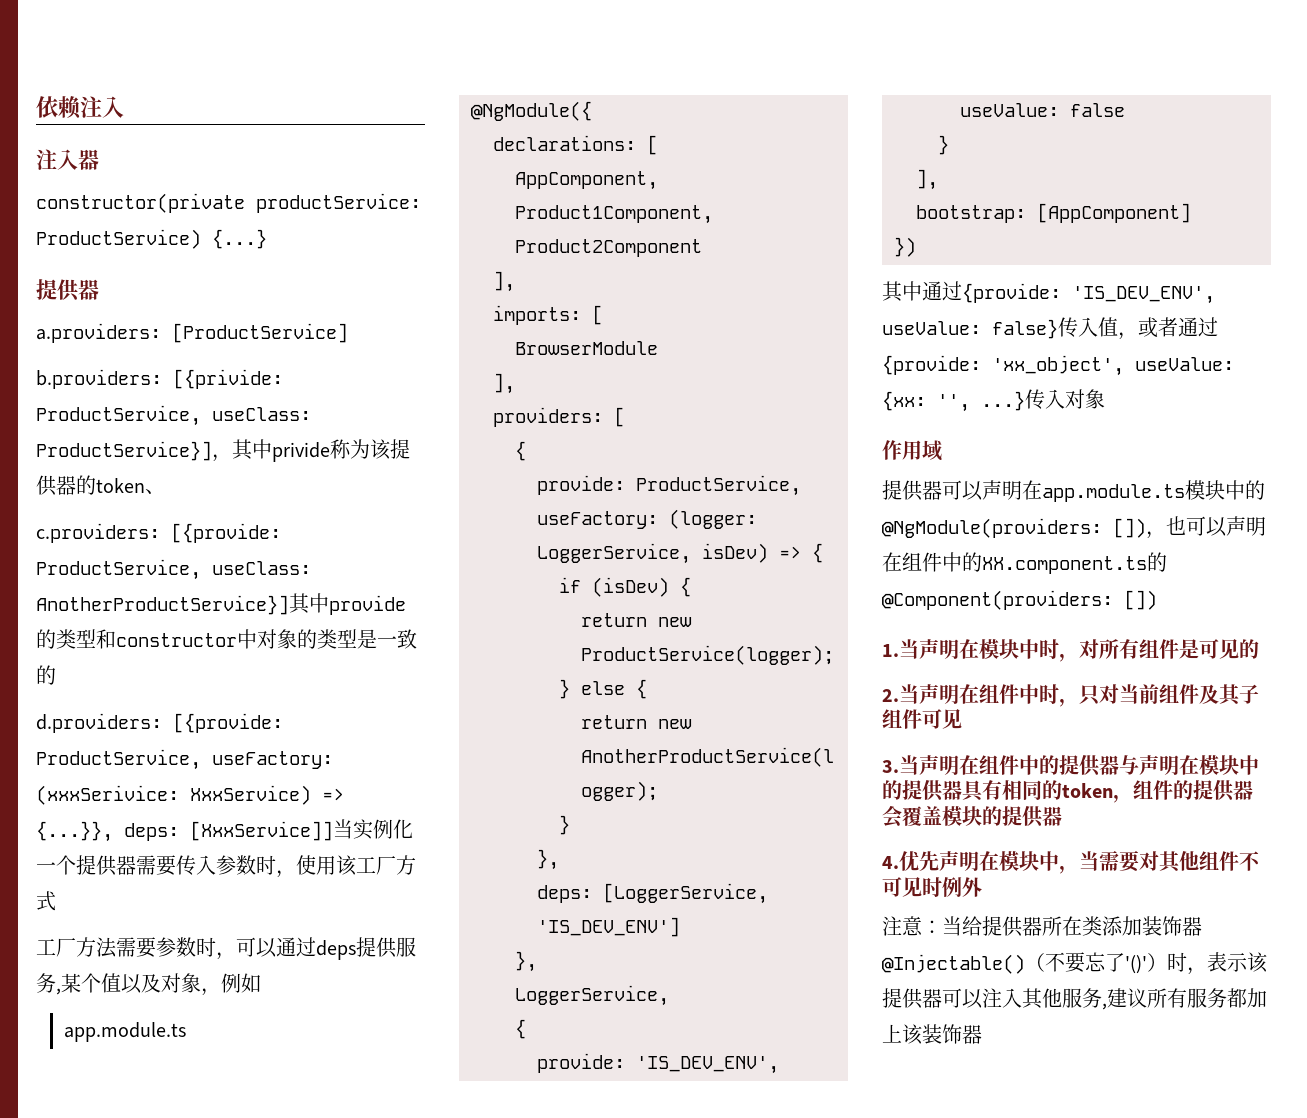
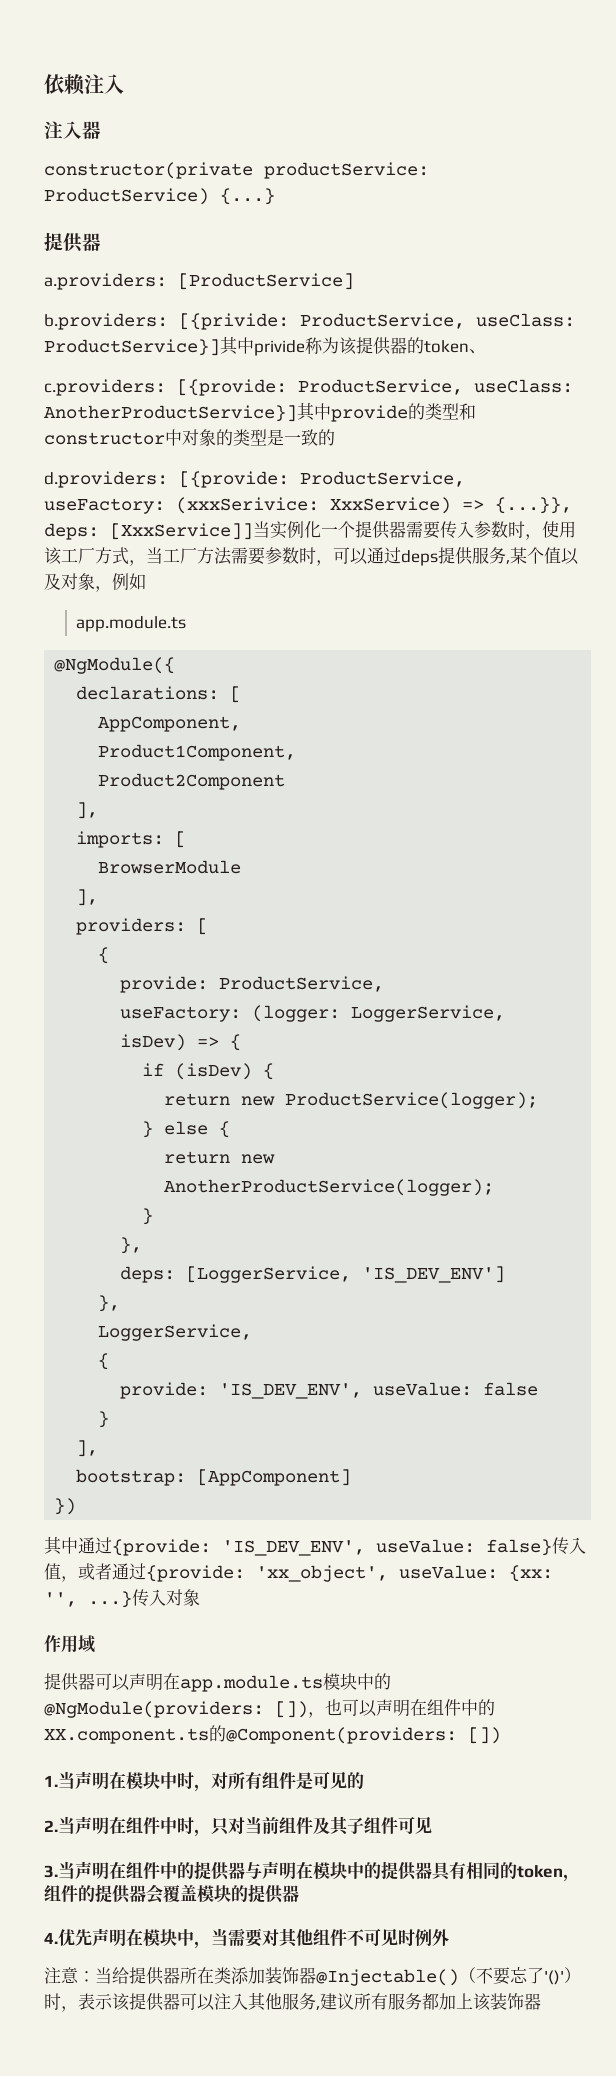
- b.providers: [{privide: ProductService, useClass: ProductService}]，其中privide称为该提供器的token、
+ b.providers: [{privide: ProductService, useClass: ProductService}]其中privide称为该提供器的token、
- d.providers: [{provide: ProductService, useFactory: (xxxSerivice: XxxService) => {...}}, deps: [XxxService]]当实例化一个提供器需要传入参数时，使用该工厂方式
- 工厂方法需要参数时，可以通过deps提供服务,某个值以及对象，例如
+ d.providers: [{provide: ProductService, useFactory: (xxxSerivice: XxxService) => {...}}, deps: [XxxService]]当实例化一个提供器需要传入参数时，使用该工厂方式，当工厂方法需要参数时，可以通过deps提供服务,某个值以及对象，例如

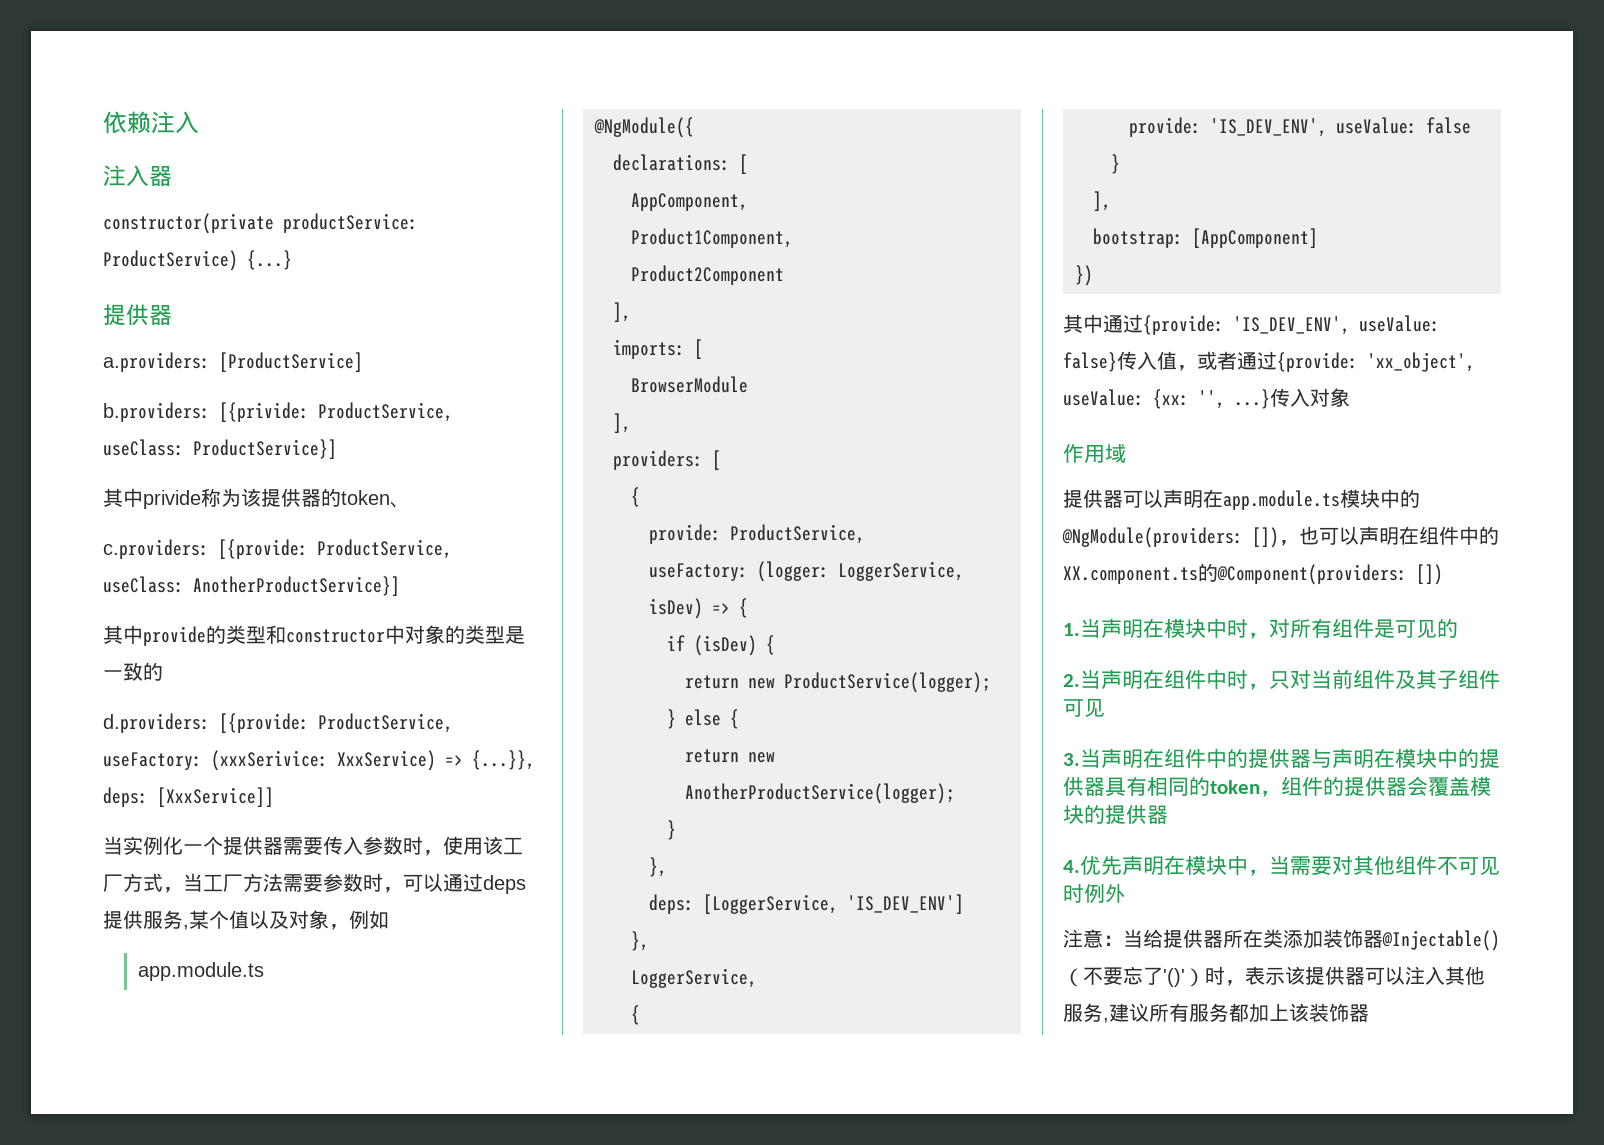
- b.providers: [{privide: ProductService, useClass: ProductService}]其中privide称为该提供器的token、
+ b.providers: [{privide: ProductService, useClass: ProductService}]
+ 其中privide称为该提供器的token、
- c.providers: [{provide: ProductService, useClass: AnotherProductService}]其中provide的类型和constructor中对象的类型是一致的
+ c.providers: [{provide: ProductService, useClass: AnotherProductService}]
+ 其中provide的类型和constructor中对象的类型是一致的
- d.providers: [{provide: ProductService, useFactory: (xxxSerivice: XxxService) => {...}}, deps: [XxxService]]当实例化一个提供器需要传入参数时，使用该工厂方式，当工厂方法需要参数时，可以通过deps提供服务,某个值以及对象，例如
+ d.providers: [{provide: ProductService, useFactory: (xxxSerivice: XxxService) => {...}}, deps: [XxxService]]
+ 当实例化一个提供器需要传入参数时，使用该工厂方式，当工厂方法需要参数时，可以通过deps提供服务,某个值以及对象，例如

